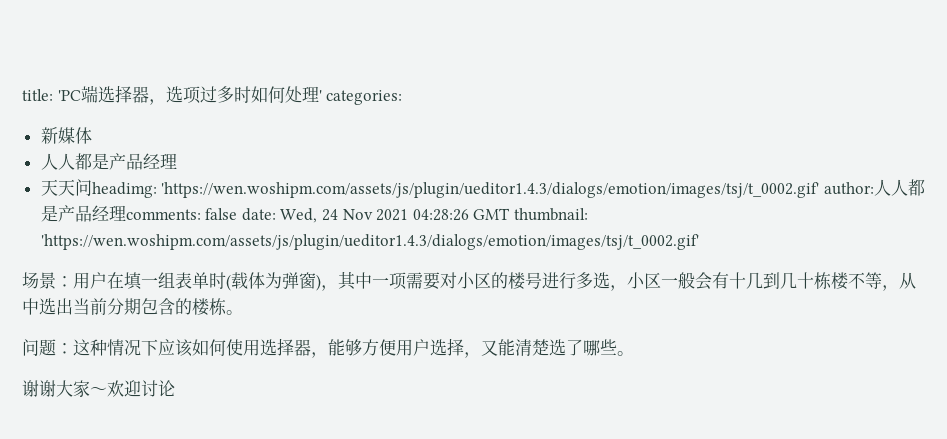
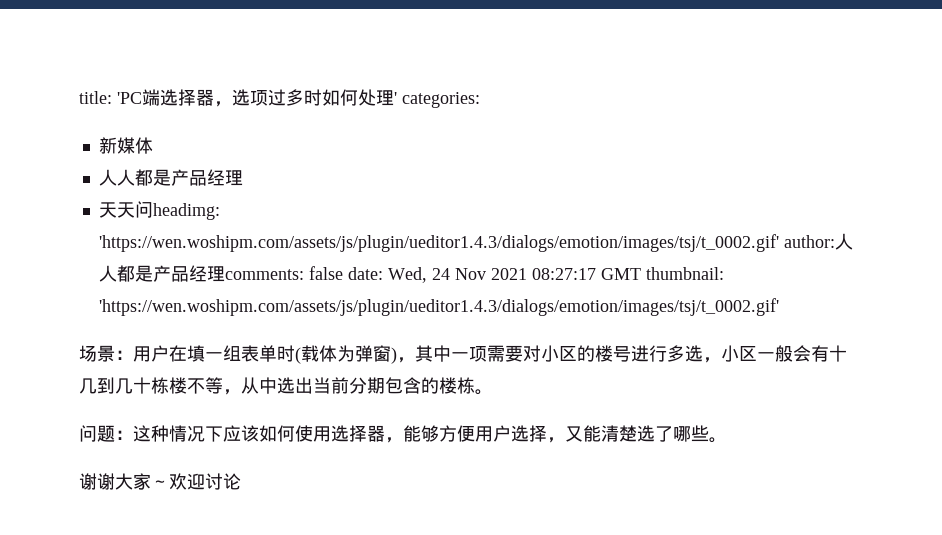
- 天天问headimg: 'https://wen.woshipm.com/assets/js/plugin/ueditor1.4.3/dialogs/emotion/images/tsj/t_0002.gif' author:人人都是产品经理comments: false date: Wed, 24 Nov 2021 04:28:26 GMT thumbnail: 'https://wen.woshipm.com/assets/js/plugin/ueditor1.4.3/dialogs/emotion/images/tsj/t_0002.gif'
+ 天天问headimg: 'https://wen.woshipm.com/assets/js/plugin/ueditor1.4.3/dialogs/emotion/images/tsj/t_0002.gif' author:人人都是产品经理comments: false date: Wed, 24 Nov 2021 08:27:17 GMT thumbnail: 'https://wen.woshipm.com/assets/js/plugin/ueditor1.4.3/dialogs/emotion/images/tsj/t_0002.gif'

